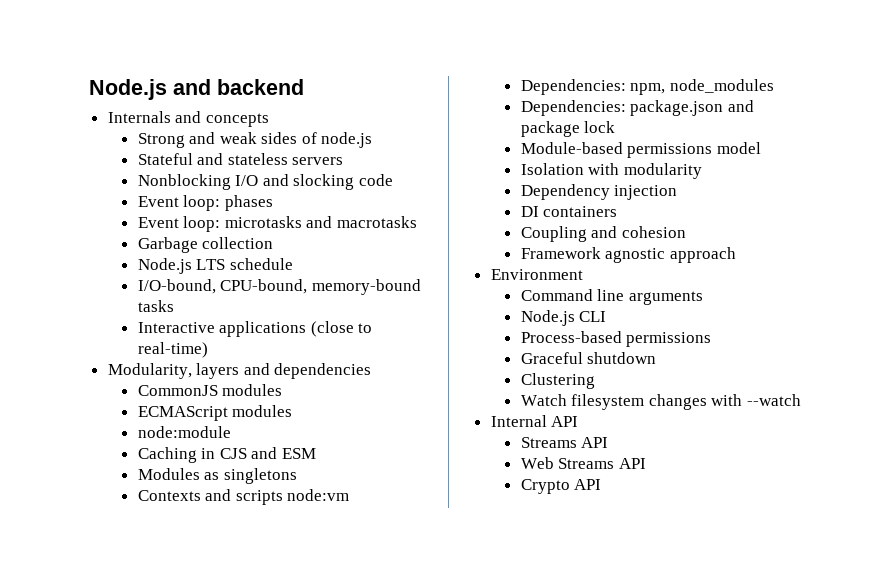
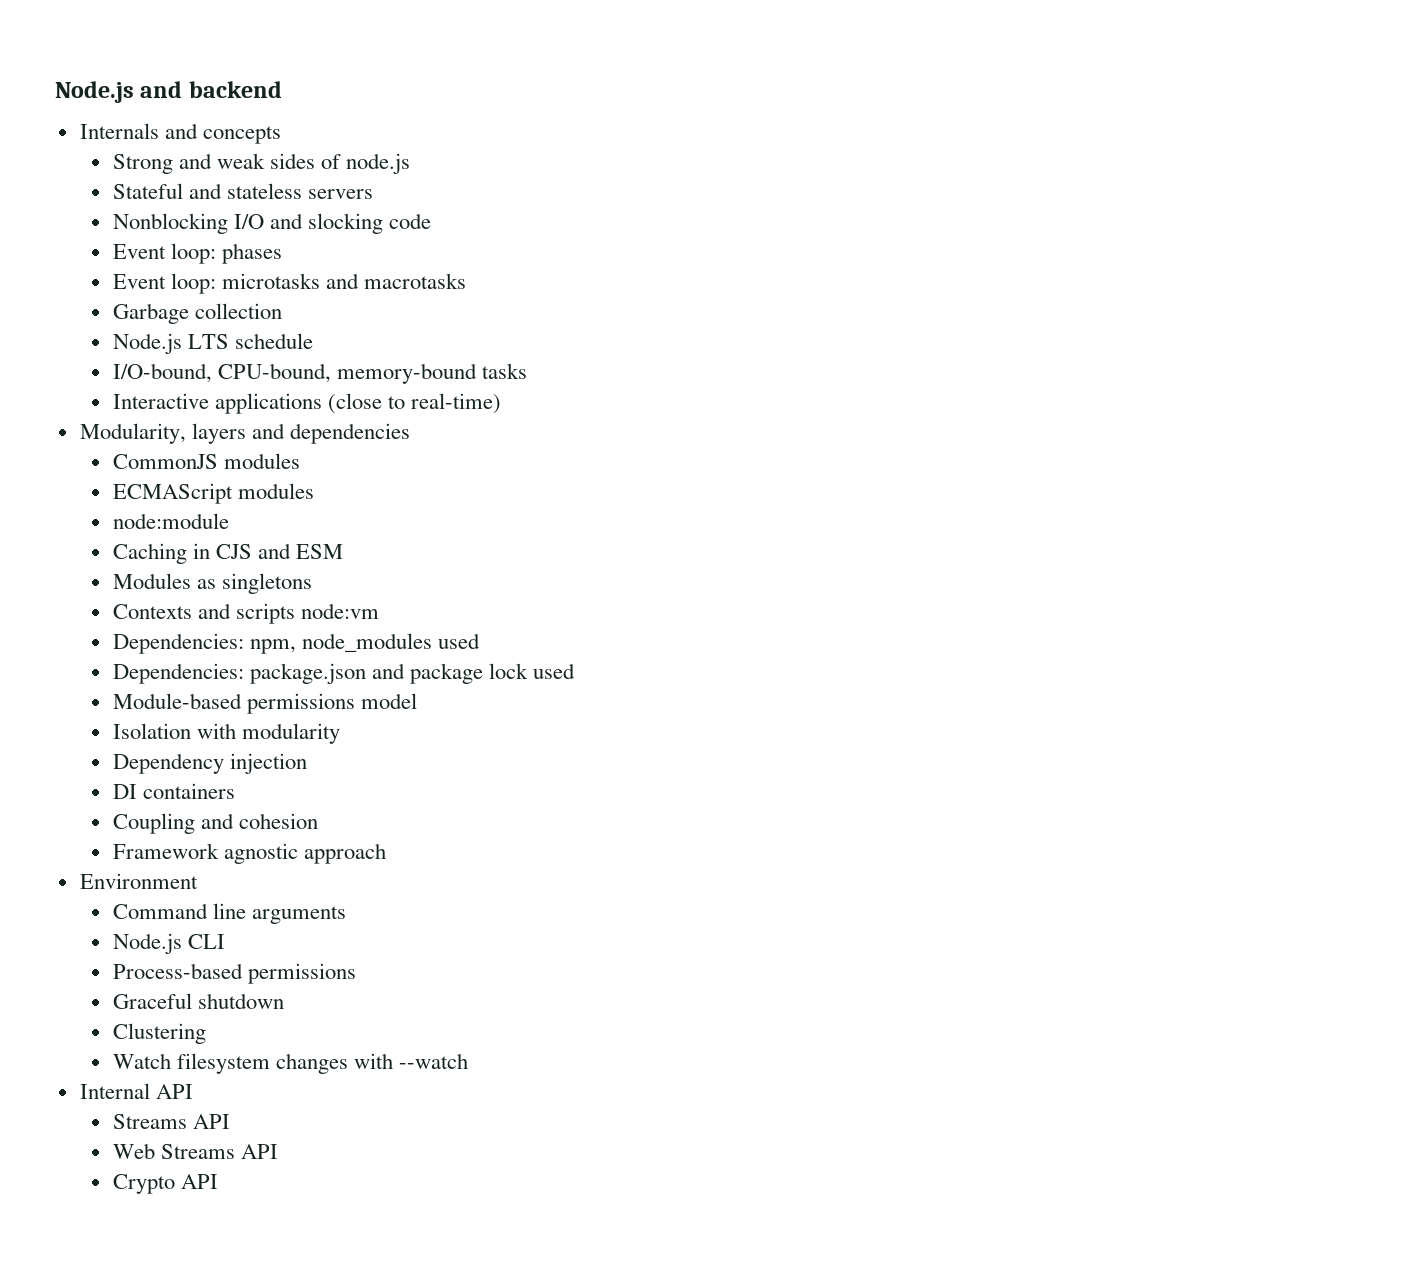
- Dependencies: npm, node_modules
+ Dependencies: npm, node_modules used
- Dependencies: package.json and package lock
+ Dependencies: package.json and package lock used

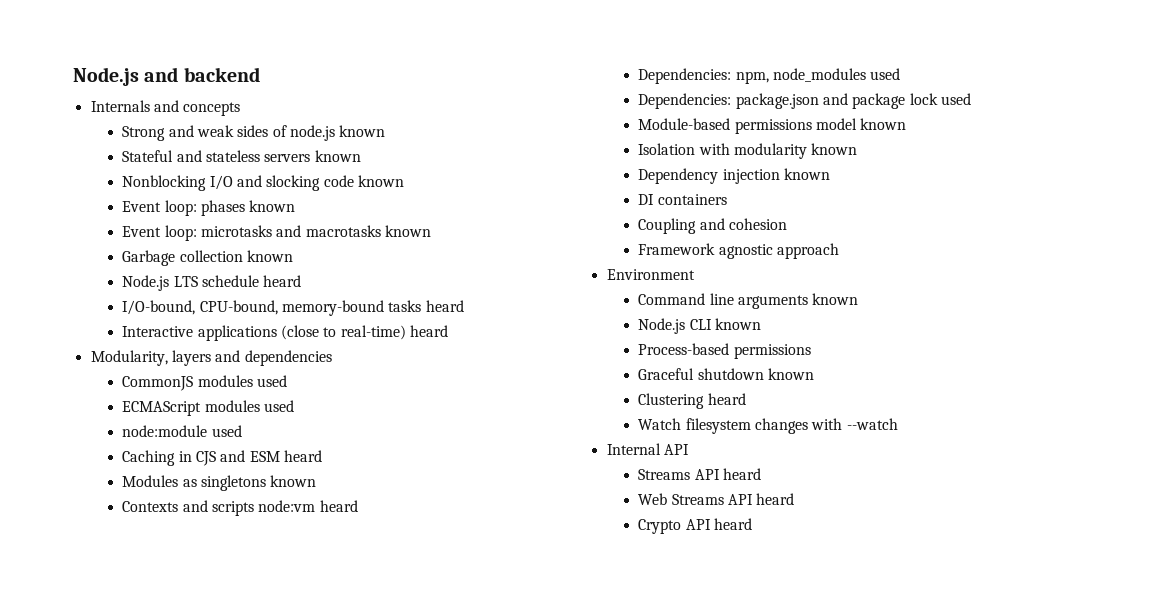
- Strong and weak sides of node.js
+ Strong and weak sides of node.js known
- Stateful and stateless servers
+ Stateful and stateless servers known
- Nonblocking I/O and slocking code
+ Nonblocking I/O and slocking code known
- Event loop: phases
+ Event loop: phases known
- Event loop: microtasks and macrotasks
+ Event loop: microtasks and macrotasks known
- Garbage collection
+ Garbage collection known
- Node.js LTS schedule
+ Node.js LTS schedule heard
- I/O-bound, CPU-bound, memory-bound tasks
+ I/O-bound, CPU-bound, memory-bound tasks heard
- Interactive applications (close to real-time)
+ Interactive applications (close to real-time) heard
- CommonJS modules
+ CommonJS modules used
- ECMAScript modules
+ ECMAScript modules used
- node:module
+ node:module used
- Caching in CJS and ESM
+ Caching in CJS and ESM heard
- Modules as singletons
+ Modules as singletons known
- Contexts and scripts node:vm
+ Contexts and scripts node:vm heard
- Module-based permissions model
+ Module-based permissions model known
- Isolation with modularity
+ Isolation with modularity known
- Dependency injection
+ Dependency injection known
- Command line arguments
+ Command line arguments known
- Node.js CLI
+ Node.js CLI known
- Graceful shutdown
+ Graceful shutdown known
- Clustering
+ Clustering heard
  Internal API
- Streams API
+ Streams API heard
- Web Streams API
+ Web Streams API heard
- Crypto API
+ Crypto API heard

